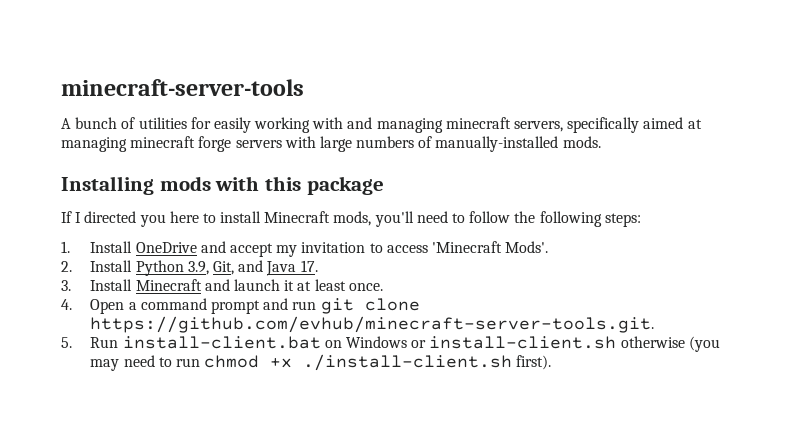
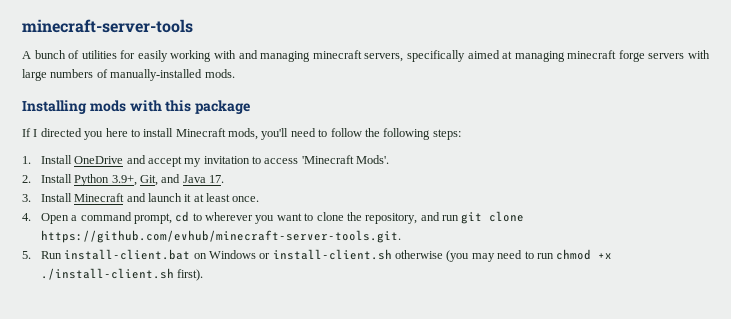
- 2. Install Python 3.9, Git, and Java 17.
+ 2. Install Python 3.9+, Git, and Java 17.
- 4. Open a command prompt and run git clone https://github.com/evhub/minecraft-server-tools.git.
+ 4. Open a command prompt, cd to wherever you want to clone the repository, and run git clone https://github.com/evhub/minecraft-server-tools.git.

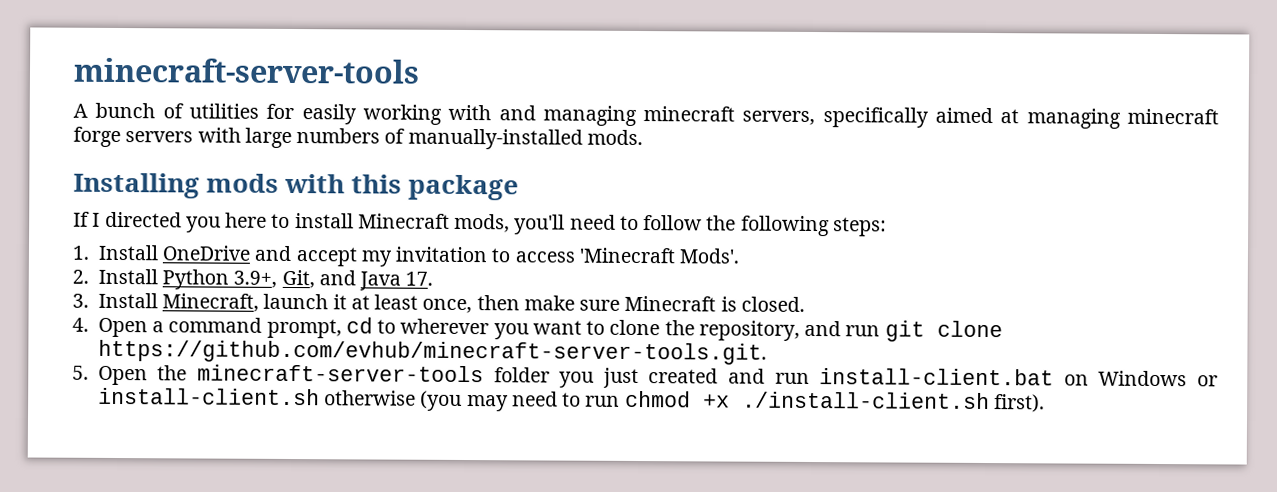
- 3. Install Minecraft and launch it at least once.
+ 3. Install Minecraft, launch it at least once, then make sure Minecraft is closed.
- 5. Run install-client.bat on Windows or install-client.sh otherwise (you may need to run chmod +x ./install-client.sh first).
+ 5. Open the minecraft-server-tools folder you just created and run install-client.bat on Windows or install-client.sh otherwise (you may need to run chmod +x ./install-client.sh first).

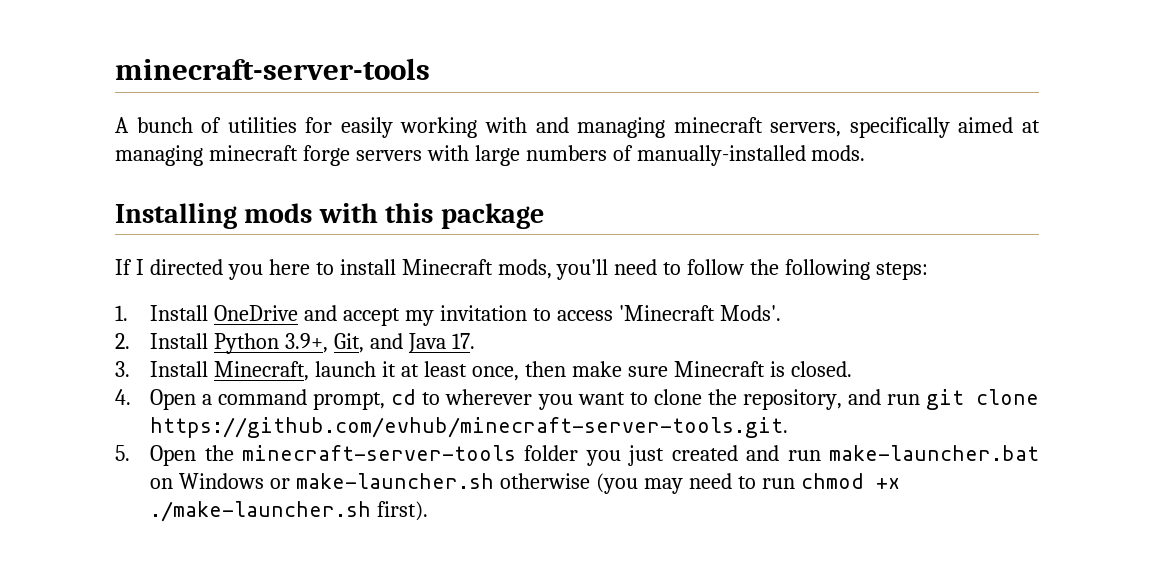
- 5. Open the minecraft-server-tools folder you just created and run install-client.bat on Windows or install-client.sh otherwise (you may need to run chmod +x ./install-client.sh first).
+ 5. Open the minecraft-server-tools folder you just created and run make-launcher.bat on Windows or make-launcher.sh otherwise (you may need to run chmod +x ./make-launcher.sh first).

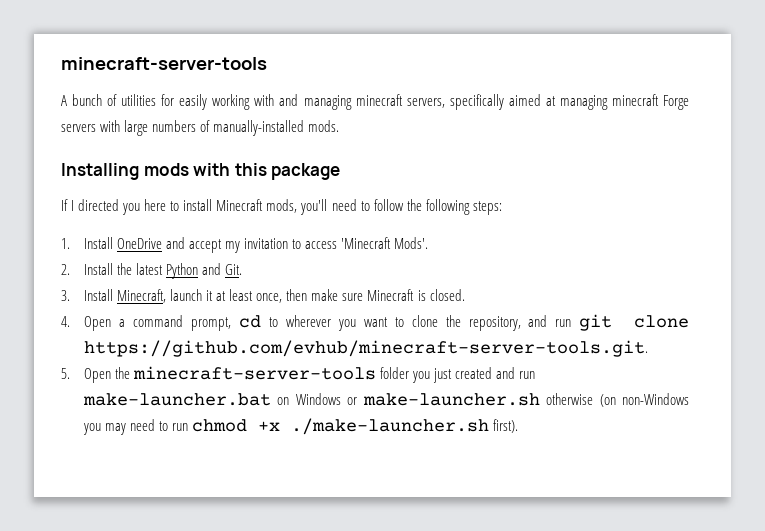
- A bunch of utilities for easily working with and managing minecraft servers, specifically aimed at managing minecraft forge servers with large numbers of manually-installed mods.
+ A bunch of utilities for easily working with and managing minecraft servers, specifically aimed at managing minecraft Forge servers with large numbers of manually-installed mods.
- 2. Install Python 3.9+, Git, and Java 17.
+ 2. Install the latest Python and Git.
- 5. Open the minecraft-server-tools folder you just created and run make-launcher.bat on Windows or make-launcher.sh otherwise (you may need to run chmod +x ./make-launcher.sh first).
+ 5. Open the minecraft-server-tools folder you just created and run make-launcher.bat on Windows or make-launcher.sh otherwise (on non-Windows you may need to run chmod +x ./make-launcher.sh first).

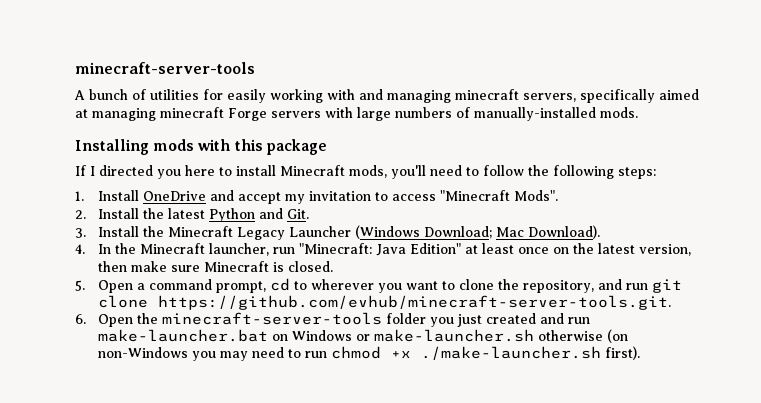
- 1. Install OneDrive and accept my invitation to access 'Minecraft Mods'.
+ 1. Install OneDrive and accept my invitation to access "Minecraft Mods".
- 3. Install Minecraft, launch it at least once, then make sure Minecraft is closed.
+ 3. Install the Minecraft Legacy Launcher (Windows Download; Mac Download).
+ 4. In the Minecraft launcher, run "Minecraft: Java Edition" at least once on the latest version, then make sure Minecraft is closed.
- 4. Open a command prompt, cd to wherever you want to clone the repository, and run git clone https://github.com/evhub/minecraft-server-tools.git.
+ 5. Open a command prompt, cd to wherever you want to clone the repository, and run git clone https://github.com/evhub/minecraft-server-tools.git.
- 5. Open the minecraft-server-tools folder you just created and run make-launcher.bat on Windows or make-launcher.sh otherwise (on non-Windows you may need to run chmod +x ./make-launcher.sh first).
+ 6. Open the minecraft-server-tools folder you just created and run make-launcher.bat on Windows or make-launcher.sh otherwise (on non-Windows you may need to run chmod +x ./make-launcher.sh first).

